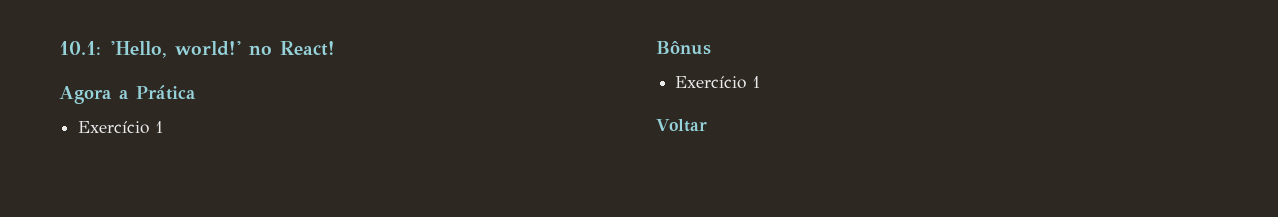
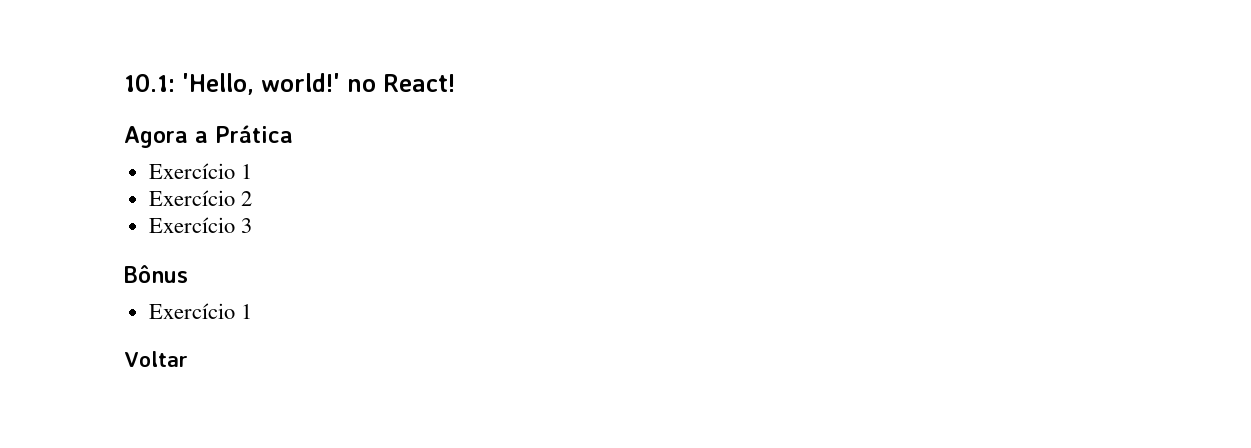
+ Exercício 2
+ Exercício 3

